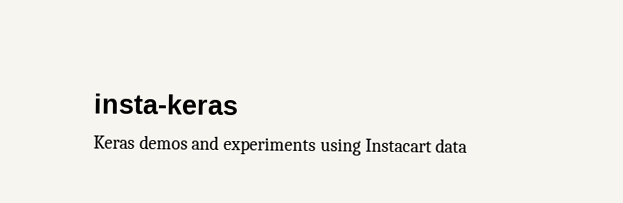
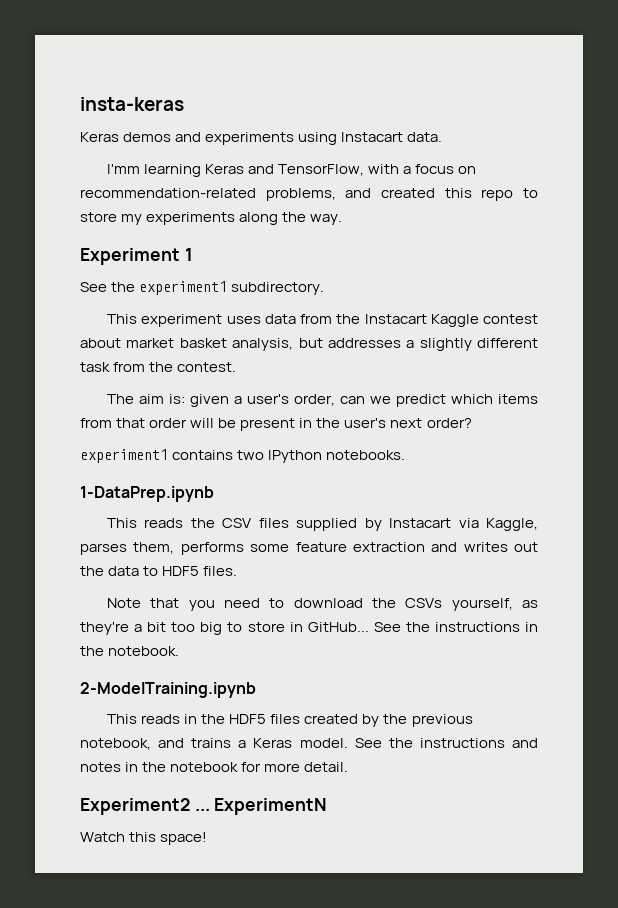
- Keras demos and experiments using Instacart data
+ Keras demos and experiments using Instacart data.
+ I'mm learning Keras and TensorFlow, with a focus on recommendation-related problems, and created this repo to store my experiments along the way.
+ Experiment 1
+ See the experiment1 subdirectory.
+ This experiment uses data from the Instacart Kaggle contest about market basket analysis, but addresses a slightly different task from the contest.
+ The aim is: given a user's order, can we predict which items from that order will be present in the user's next order?
+ experiment1 contains two IPython notebooks.
+ 1-DataPrep.ipynb
+ This reads the CSV files supplied by Instacart via Kaggle, parses them, performs some feature extraction and writes out the data to HDF5 files.
+ Note that you need to download the CSVs yourself, as they're a bit too big to store in GitHub... See the instructions in the notebook.
+ 2-ModelTraining.ipynb
+ This reads in the HDF5 files created by the previous notebook, and trains a Keras model. See the instructions and notes in the notebook for more detail.
+ Experiment2 ... ExperimentN
+ Watch this space!

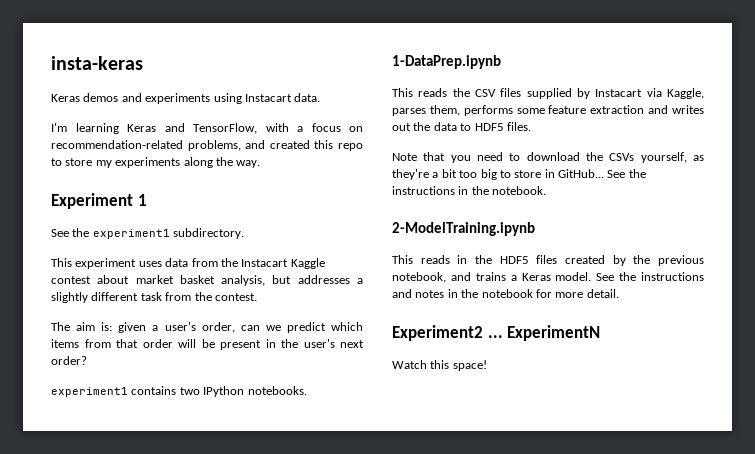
- I'mm learning Keras and TensorFlow, with a focus on recommendation-related problems, and created this repo to store my experiments along the way.
+ I'm learning Keras and TensorFlow, with a focus on recommendation-related problems, and created this repo to store my experiments along the way.

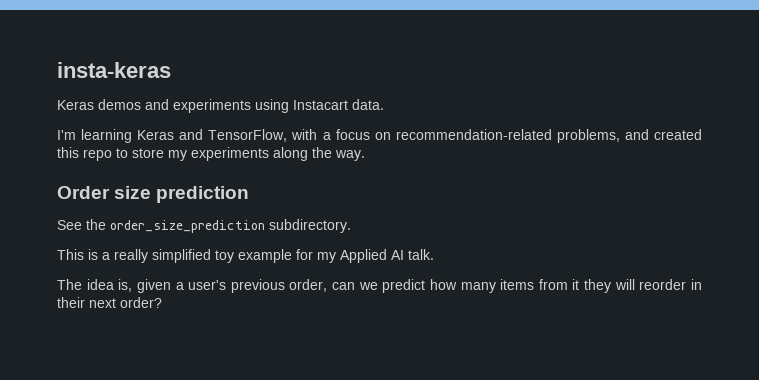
- Experiment 1
- See the experiment1 subdirectory.
+ Order size prediction
+ See the order_size_prediction subdirectory.
- This experiment uses data from the Instacart Kaggle contest about market basket analysis, but addresses a slightly different task from the contest.
+ This is a really simplified toy example for my Applied AI talk.
- The aim is: given a user's order, can we predict which items from that order will be present in the user's next order?
- experiment1 contains two IPython notebooks.
- 1-DataPrep.ipynb
- This reads the CSV files supplied by Instacart via Kaggle, parses them, performs some feature extraction and writes out the data to HDF5 files.
- Note that you need to download the CSVs yourself, as they're a bit too big to store in GitHub... See the instructions in the notebook.
- 2-ModelTraining.ipynb
- This reads in the HDF5 files created by the previous notebook, and trains a Keras model. See the instructions and notes in the notebook for more detail.
- Experiment2 ... ExperimentN
- Watch this space!
+ The idea is, given a user's previous order, can we predict how many items from it they will reorder in their next order?

